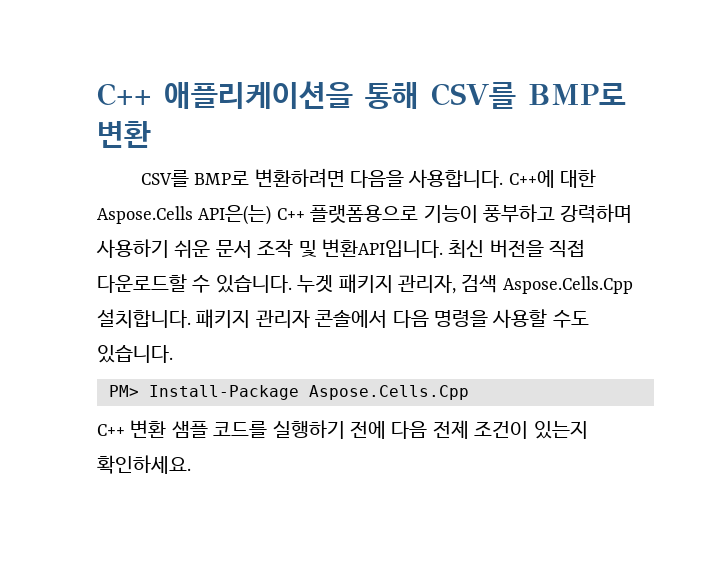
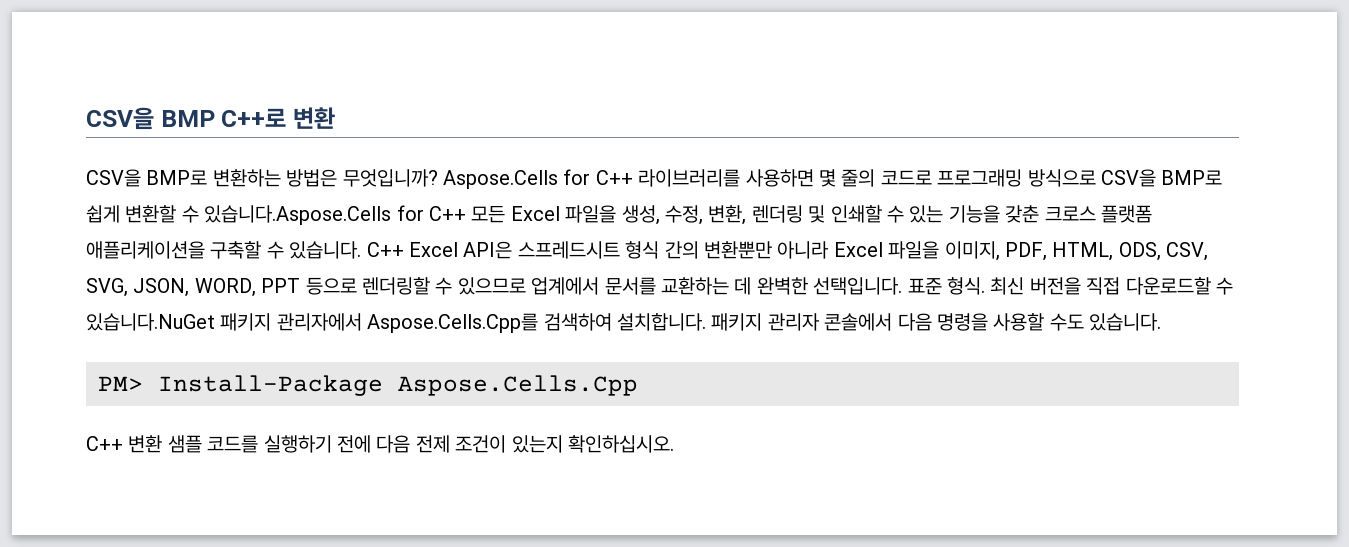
- C++ 애플리케이션을 통해 CSV를 BMP로 변환
- CSV를 BMP로 변환하려면 다음을 사용합니다. C++에 대한 Aspose.Cells API은(는) C++ 플랫폼용으로 기능이 풍부하고 강력하며 사용하기 쉬운 문서 조작 및 변환API입니다.
+ CSV을 BMP C++로 변환
+ CSV을 BMP로 변환하는 방법은 무엇입니까? Aspose.Cells for C++ 라이브러리를 사용하면 몇 줄의 코드로 프로그래밍 방식으로 CSV을 BMP로 쉽게 변환할 수 있습니다.Aspose.Cells for C++ 모든 Excel 파일을 생성, 수정, 변환, 렌더링 및 인쇄할 수 있는 기능을 갖춘 크로스 플랫폼 애플리케이션을 구축할 수 있습니다. C++ Excel API은 스프레드시트 형식 간의 변환뿐만 아니라 Excel 파일을 이미지, PDF, HTML, ODS, CSV, SVG, JSON, WORD, PPT 등으로 렌더링할 수 있으므로 업계에서 문서를 교환하는 데 완벽한 선택입니다. 표준 형식.
- 최신 버전을 직접 다운로드할 수 있습니다. 누겟 패키지 관리자, 검색 Aspose.Cells.Cpp 설치합니다.
+ 최신 버전을 직접 다운로드할 수 있습니다.NuGet 패키지 관리자에서 Aspose.Cells.Cpp를 검색하여 설치합니다.
- C++ 변환 샘플 코드를 실행하기 전에 다음 전제 조건이 있는지 확인하세요.
+ C++ 변환 샘플 코드를 실행하기 전에 다음 전제 조건이 있는지 확인하십시오.

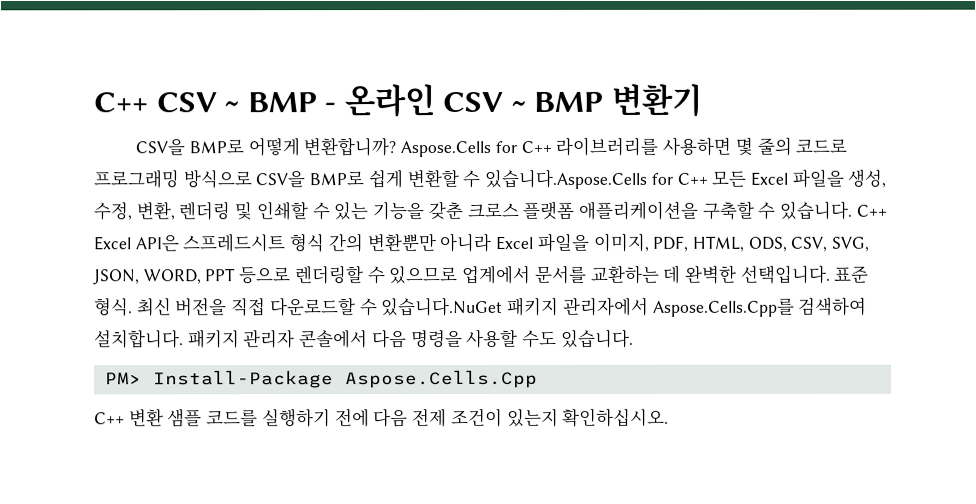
- CSV을 BMP C++로 변환
- CSV을 BMP로 변환하는 방법은 무엇입니까?
+ C++ CSV ~ BMP - 온라인 CSV ~ BMP 변환기
+ CSV을 BMP로 어떻게 변환합니까?

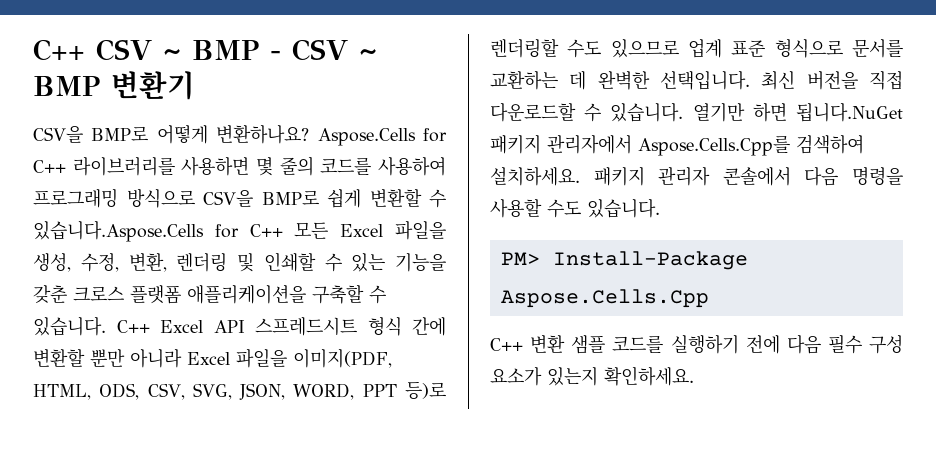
- C++ CSV ~ BMP - 온라인 CSV ~ BMP 변환기
+ C++ CSV ~ BMP - CSV ~ BMP 변환기
- CSV을 BMP로 어떻게 변환합니까?
+ CSV을 BMP로 어떻게 변환하나요?
- Aspose.Cells for C++ 라이브러리를 사용하면 몇 줄의 코드로 프로그래밍 방식으로 CSV을 BMP로 쉽게 변환할 수 있습니다.Aspose.Cells for C++ 모든 Excel 파일을 생성, 수정, 변환, 렌더링 및 인쇄할 수 있는 기능을 갖춘 크로스 플랫폼 애플리케이션을 구축할 수 있습니다.
+ Aspose.Cells for C++ 라이브러리를 사용하면 몇 줄의 코드를 사용하여 프로그래밍 방식으로 CSV을 BMP로 쉽게 변환할 수 있습니다.Aspose.Cells for C++ 모든 Excel 파일을 생성, 수정, 변환, 렌더링 및 인쇄할 수 있는 기능을 갖춘 크로스 플랫폼 애플리케이션을 구축할 수 있습니다.
- C++ Excel API은 스프레드시트 형식 간의 변환뿐만 아니라 Excel 파일을 이미지, PDF, HTML, ODS, CSV, SVG, JSON, WORD, PPT 등으로 렌더링할 수 있으므로 업계에서 문서를 교환하는 데 완벽한 선택입니다.
+ C++ Excel API 스프레드시트 형식 간에 변환할 뿐만 아니라 Excel 파일을 이미지(PDF, HTML, ODS, CSV, SVG, JSON, WORD, PPT 등)로 렌더링할 수도 있으므로 업계 표준 형식으로 문서를 교환하는 데 완벽한 선택입니다.
- 표준 형식.
- 최신 버전을 직접 다운로드할 수 있습니다.NuGet 패키지 관리자에서 Aspose.Cells.Cpp를 검색하여 설치합니다.
+ 최신 버전을 직접 다운로드할 수 있습니다. 열기만 하면 됩니다.NuGet 패키지 관리자에서 Aspose.Cells.Cpp를 검색하여 설치하세요.
- C++ 변환 샘플 코드를 실행하기 전에 다음 전제 조건이 있는지 확인하십시오.
+ C++ 변환 샘플 코드를 실행하기 전에 다음 필수 구성 요소가 있는지 확인하세요.

